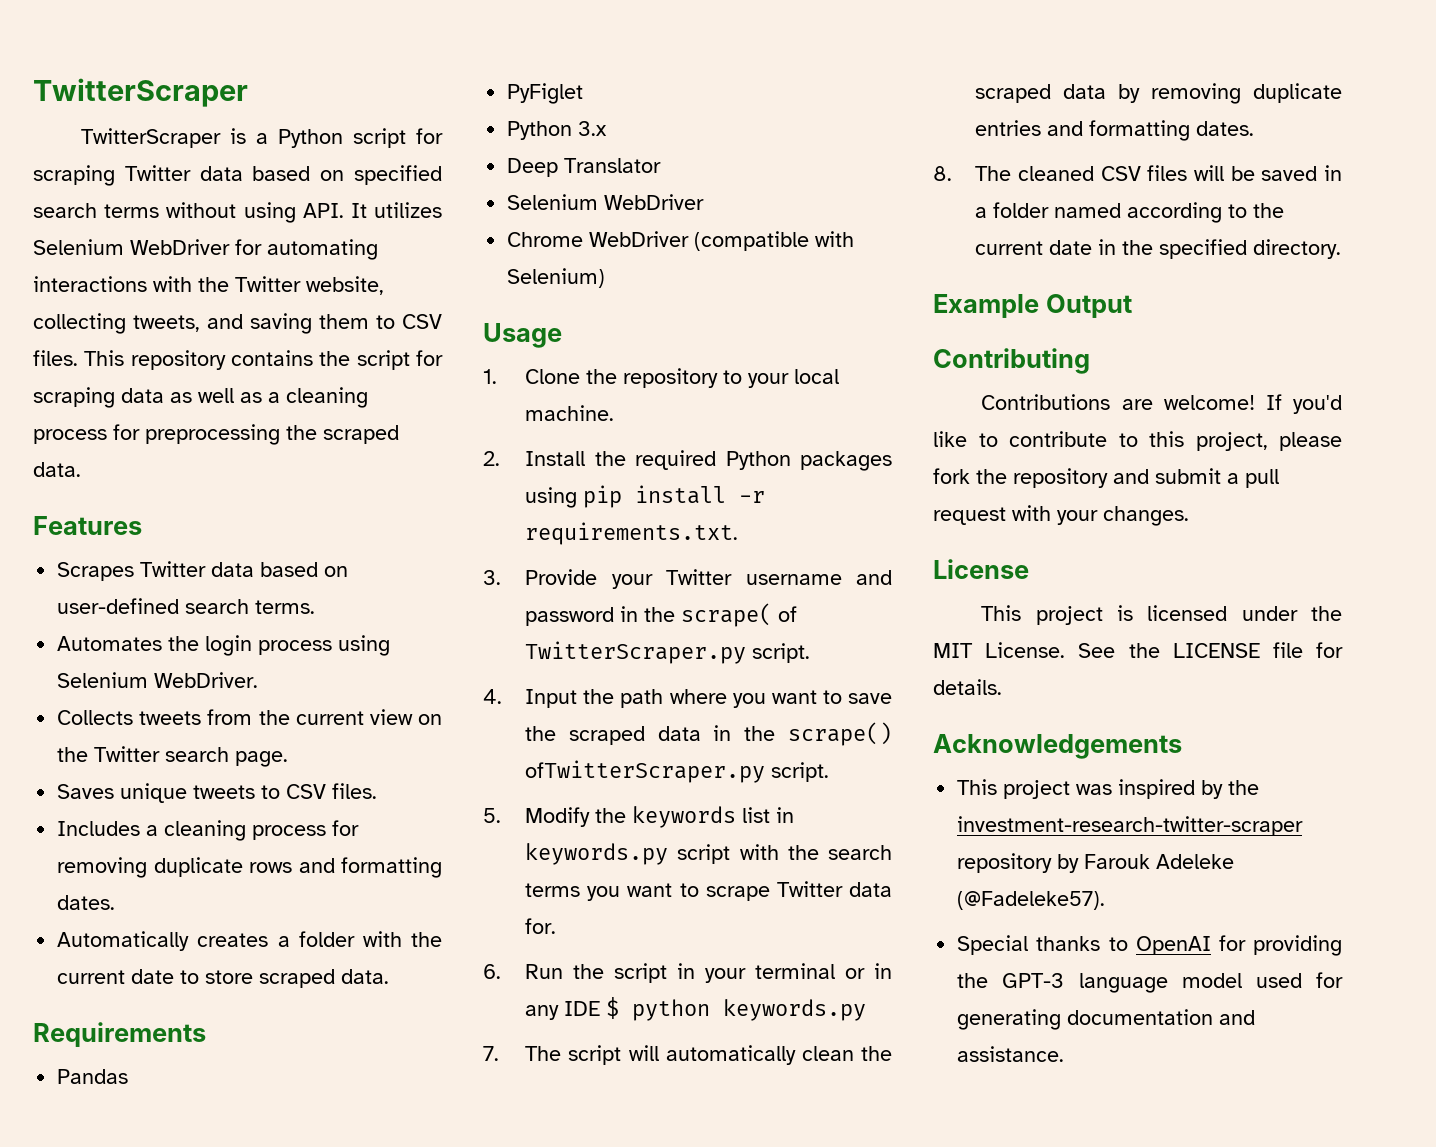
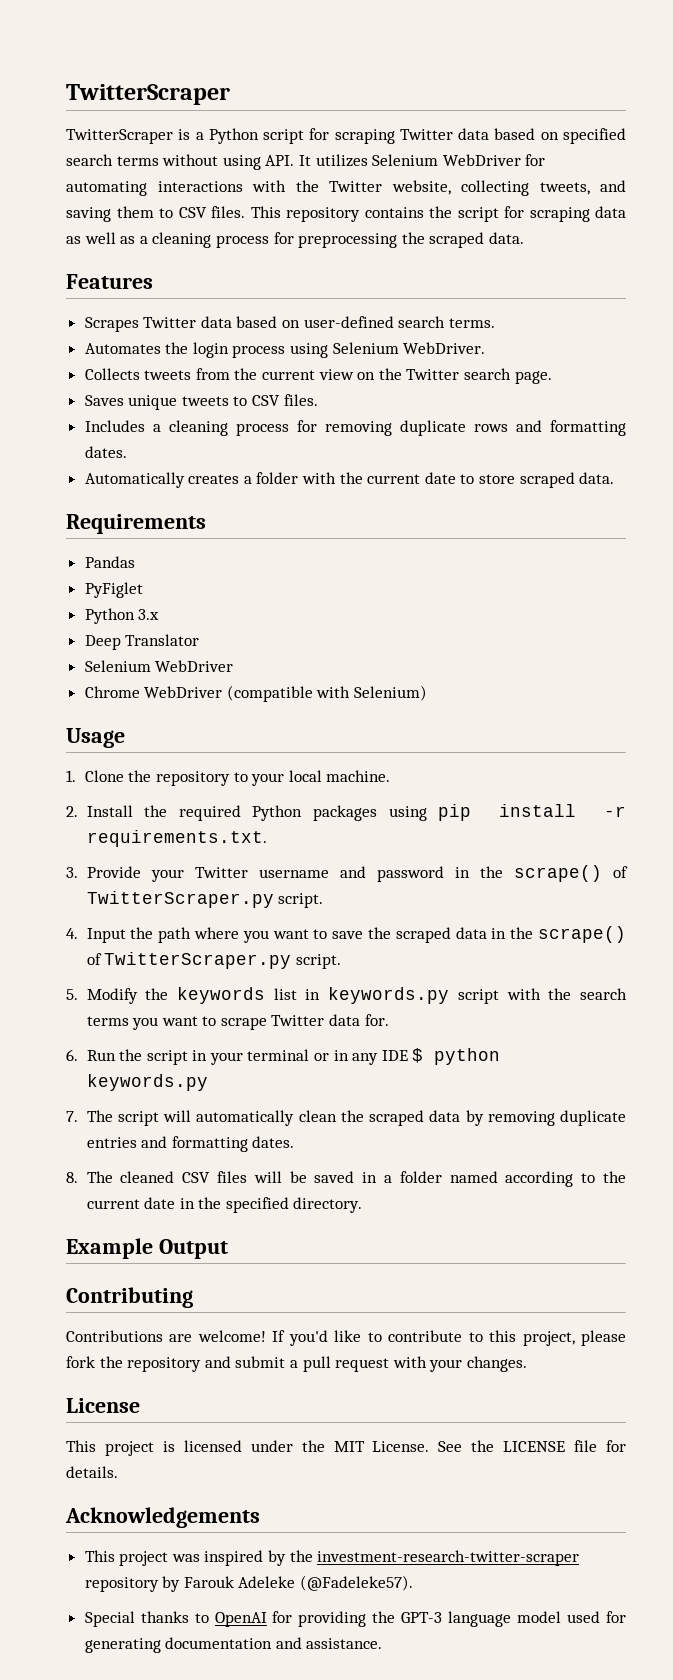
- 3. Provide your Twitter username and password in the scrape( of TwitterScraper.py script.
+ 3. Provide your Twitter username and password in the scrape() of TwitterScraper.py script.
- 4. Input the path where you want to save the scraped data in the scrape() ofTwitterScraper.py script.
+ 4. Input the path where you want to save the scraped data in the scrape() of TwitterScraper.py script.

